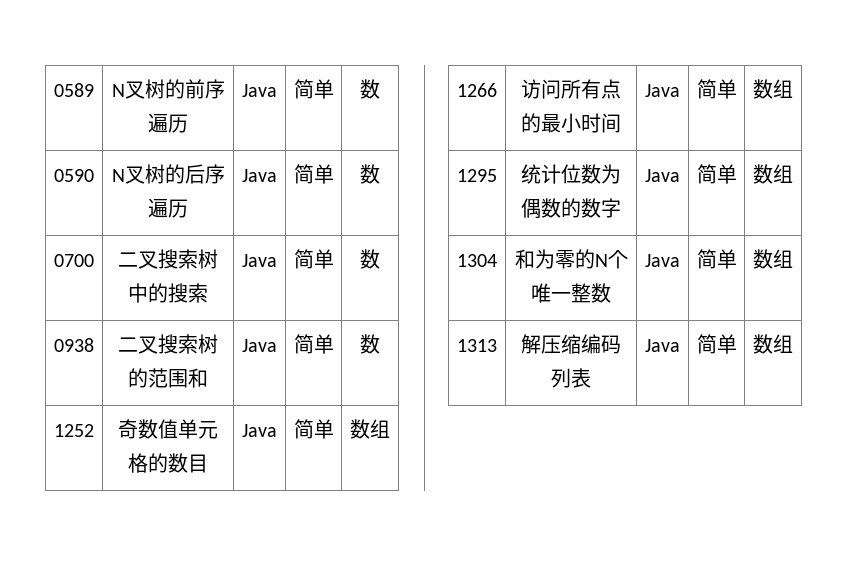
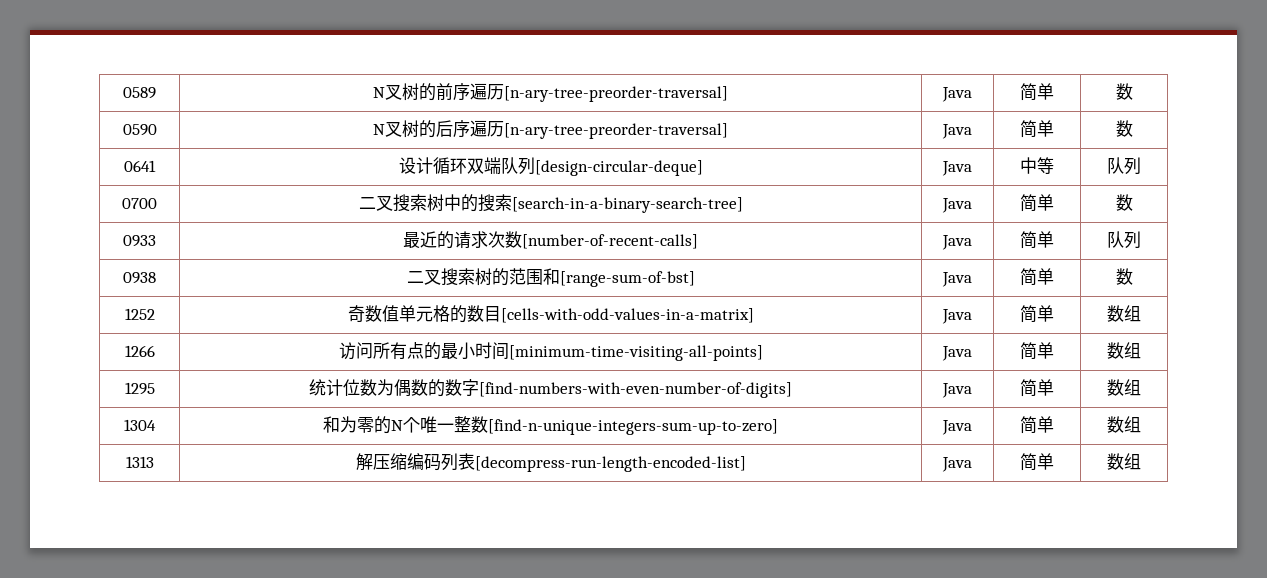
- 0589 | N叉树的前序遍历 | Java | 简单 | 数
+ 0589 | N叉树的前序遍历[n-ary-tree-preorder-traversal] | Java | 简单 | 数
- 0590 | N叉树的后序遍历 | Java | 简单 | 数
+ 0590 | N叉树的后序遍历[n-ary-tree-preorder-traversal] | Java | 简单 | 数
+ 0641 | 设计循环双端队列[design-circular-deque] | Java | 中等 | 队列
- 0700 | 二叉搜索树中的搜索 | Java | 简单 | 数
+ 0700 | 二叉搜索树中的搜索[search-in-a-binary-search-tree] | Java | 简单 | 数
+ 0933 | 最近的请求次数[number-of-recent-calls] | Java | 简单 | 队列
- 0938 | 二叉搜索树的范围和 | Java | 简单 | 数
+ 0938 | 二叉搜索树的范围和[range-sum-of-bst] | Java | 简单 | 数
- 1252 | 奇数值单元格的数目 | Java | 简单 | 数组
+ 1252 | 奇数值单元格的数目[cells-with-odd-values-in-a-matrix] | Java | 简单 | 数组
- 1266 | 访问所有点的最小时间 | Java | 简单 | 数组
+ 1266 | 访问所有点的最小时间[minimum-time-visiting-all-points] | Java | 简单 | 数组
- 1295 | 统计位数为偶数的数字 | Java | 简单 | 数组
+ 1295 | 统计位数为偶数的数字[find-numbers-with-even-number-of-digits] | Java | 简单 | 数组
- 1304 | 和为零的N个唯一整数 | Java | 简单 | 数组
+ 1304 | 和为零的N个唯一整数[find-n-unique-integers-sum-up-to-zero] | Java | 简单 | 数组
- 1313 | 解压缩编码列表 | Java | 简单 | 数组
+ 1313 | 解压缩编码列表[decompress-run-length-encoded-list] | Java | 简单 | 数组

